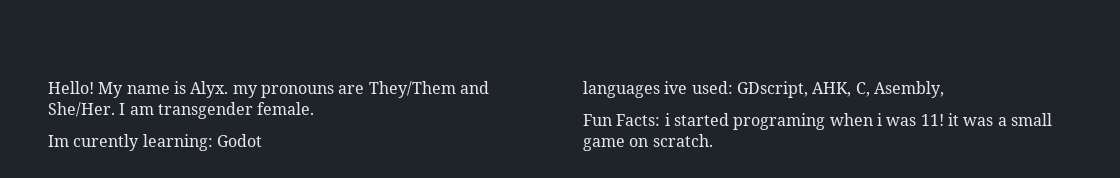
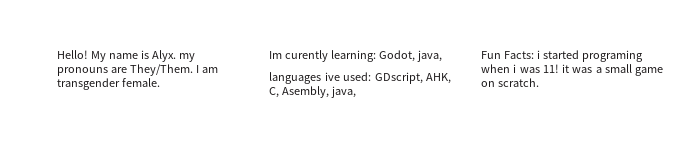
- My name is Alyx. my pronouns are They/Them and She/Her.
+ My name is Alyx. my pronouns are They/Them.
- Im curently learning: Godot
+ Im curently learning: Godot, java,
- languages ive used: GDscript, AHK, C, Asembly,
+ languages ive used: GDscript, AHK, C, Asembly, java,

